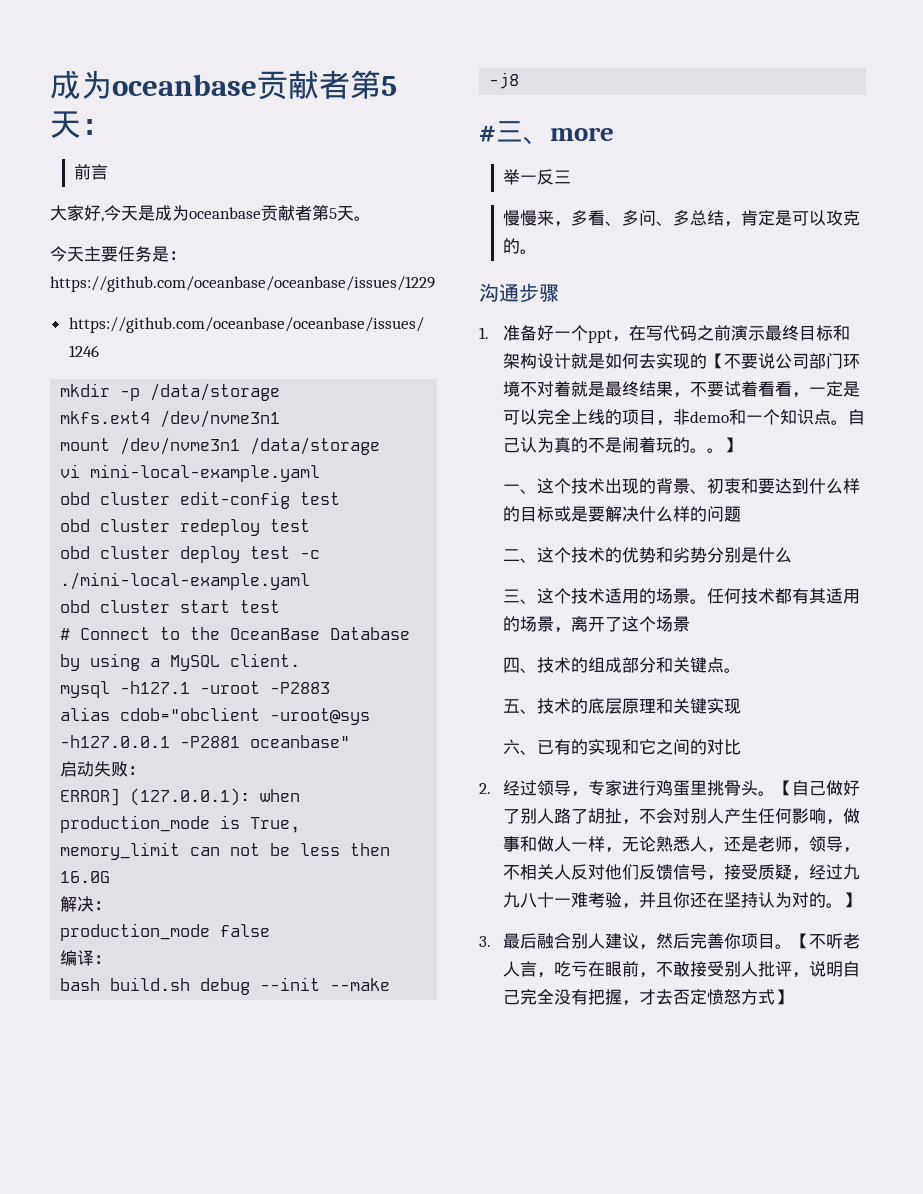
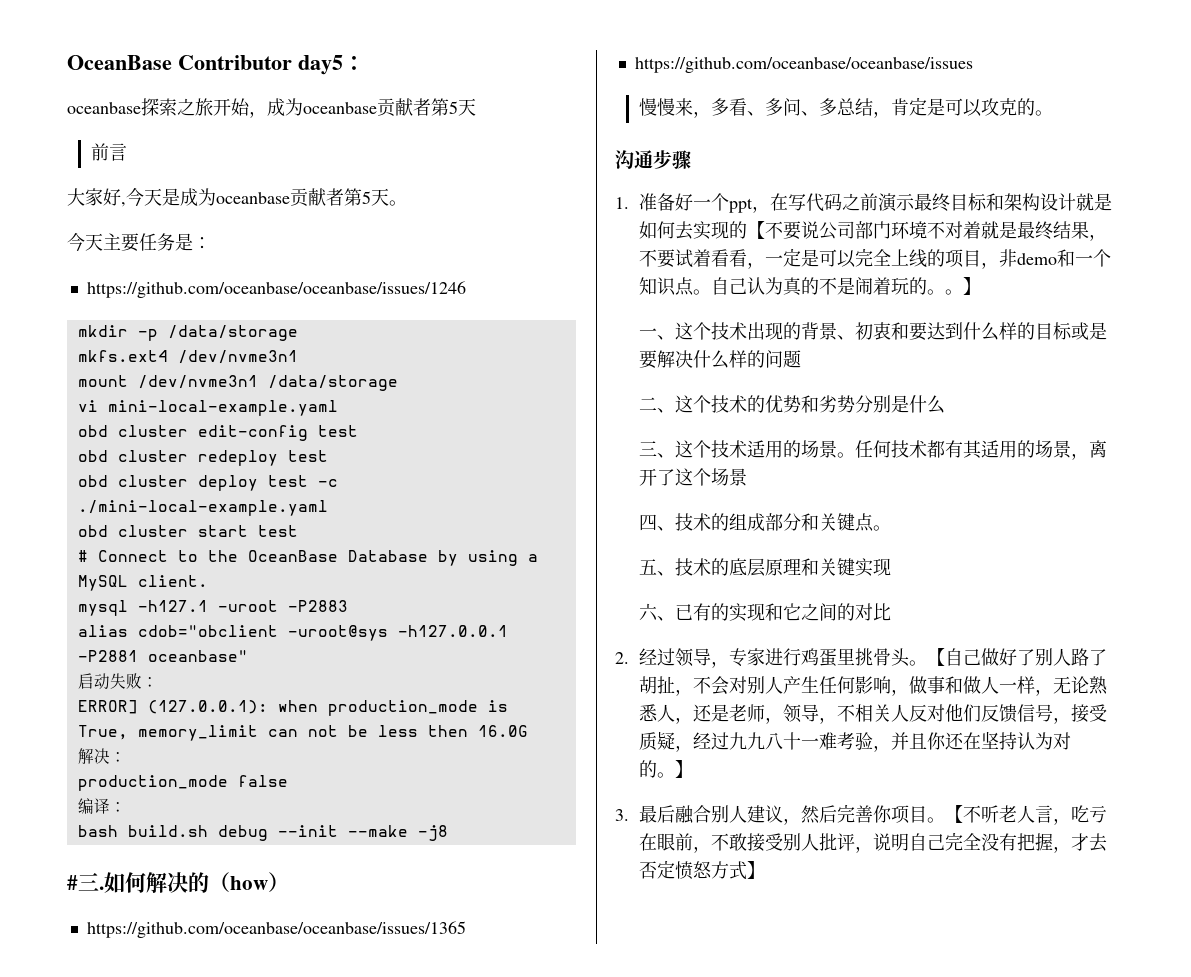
- 成为oceanbase贡献者第5天：
+ OceanBase Contributor day5：
+ oceanbase探索之旅开始，成为oceanbase贡献者第5天
- 今天主要任务是：https://github.com/oceanbase/oceanbase/issues/1229
+ 今天主要任务是：
- #三、more
- 举一反三
+ #三.如何解决的（how）
+ https://github.com/oceanbase/oceanbase/issues/1365
+ https://github.com/oceanbase/oceanbase/issues

